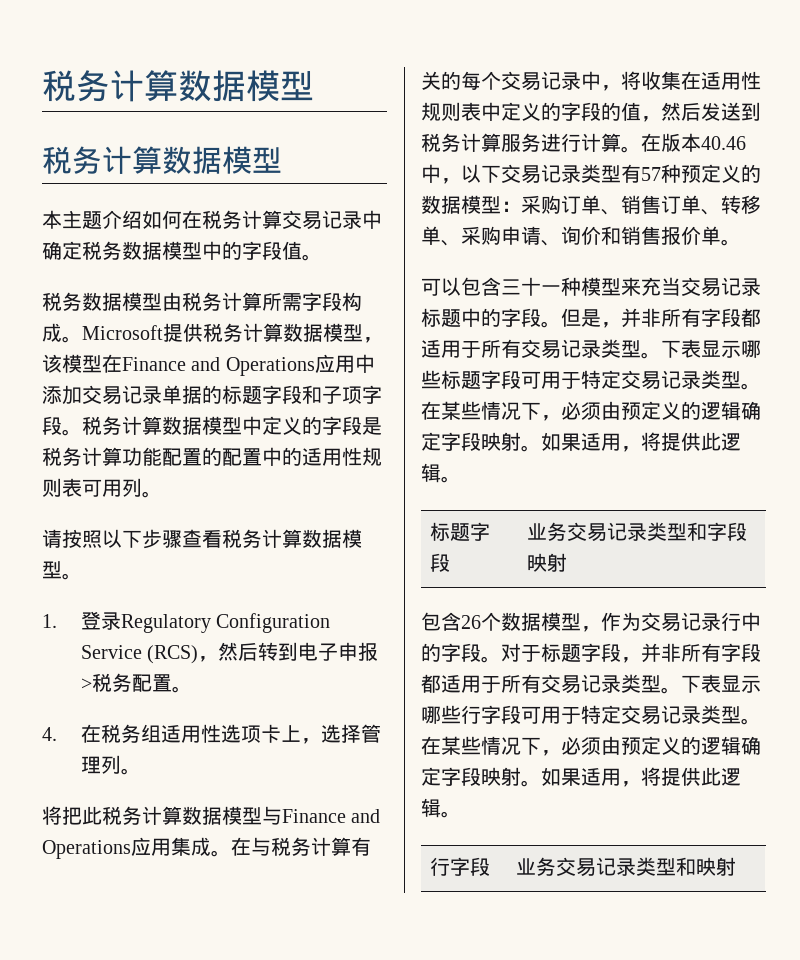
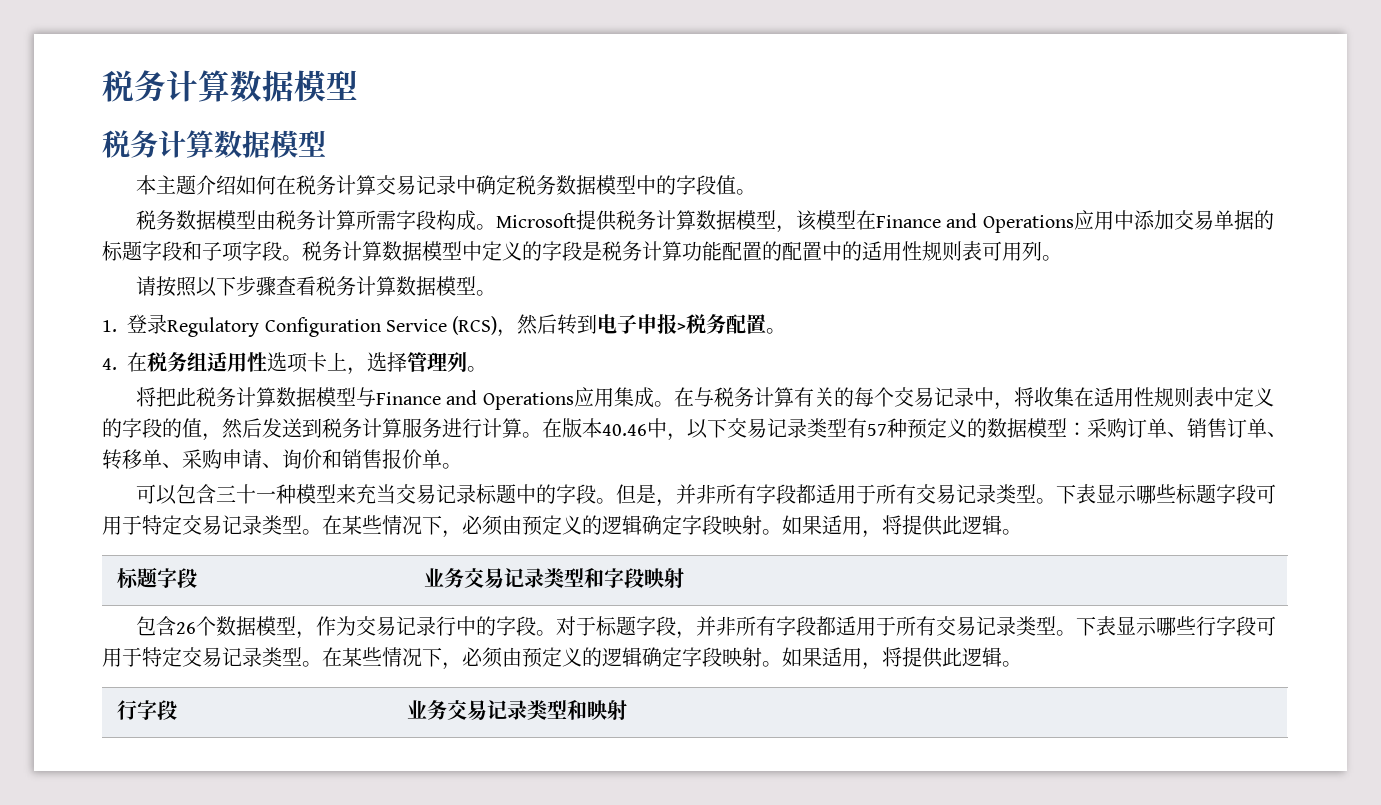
- Microsoft提供税务计算数据模型，该模型在Finance and Operations应用中添加交易记录单据的标题字段和子项字段。
+ Microsoft提供税务计算数据模型，该模型在Finance and Operations应用中添加交易单据的标题字段和子项字段。

